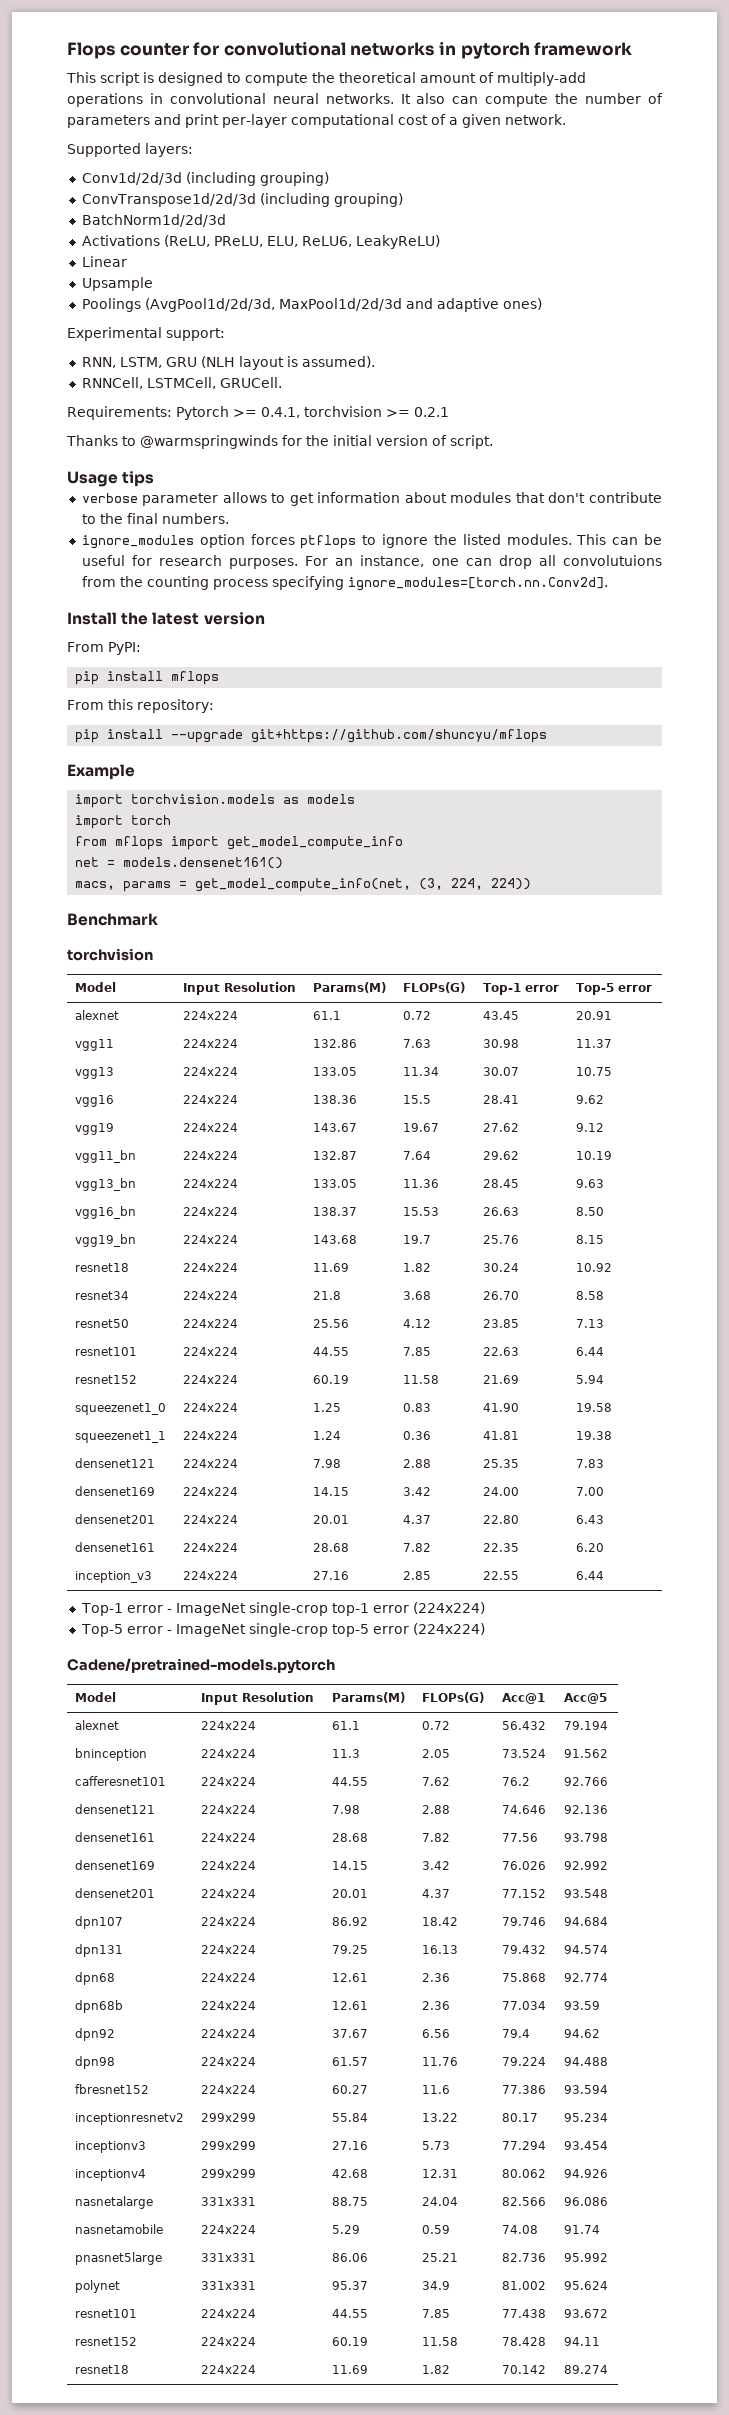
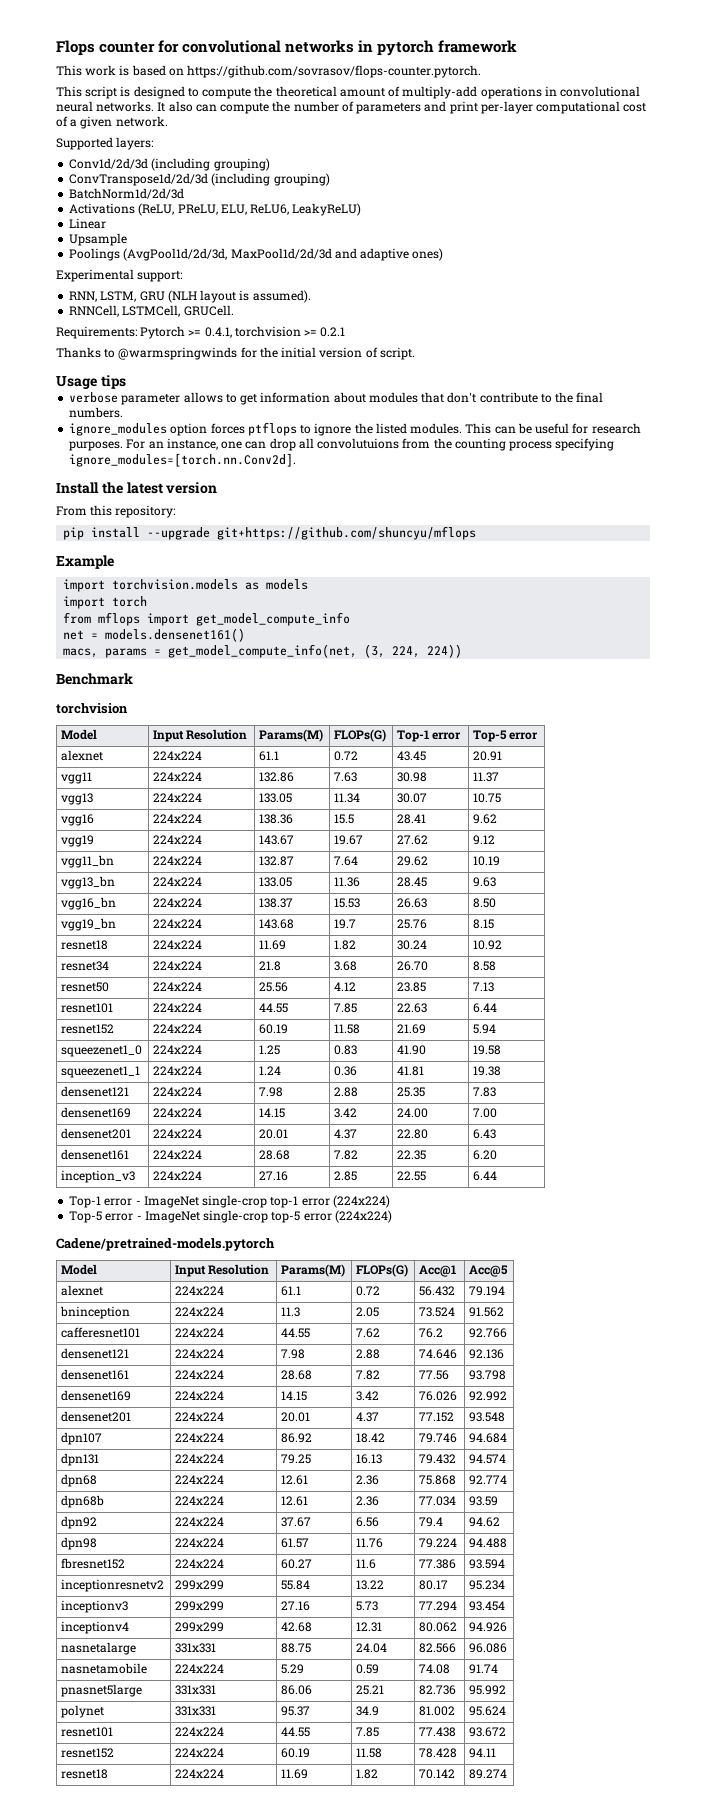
+ This work is based on https://github.com/sovrasov/flops-counter.pytorch.
- From PyPI:
- pip install mflops

